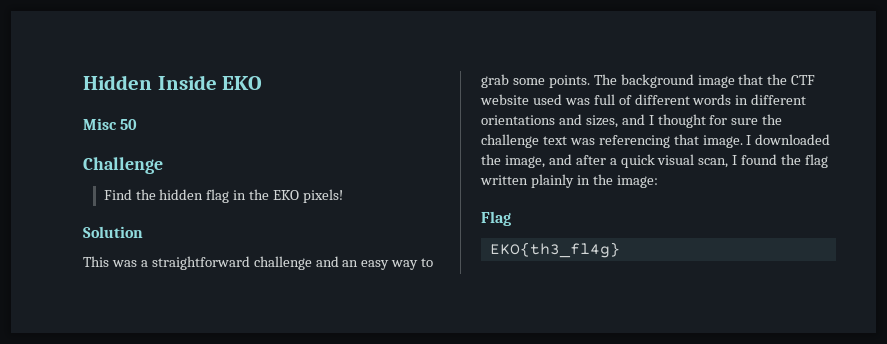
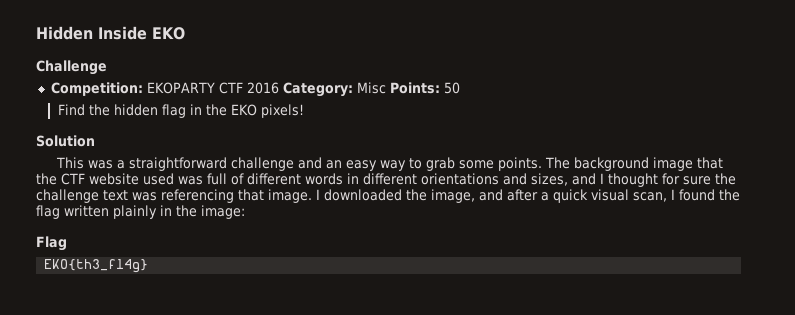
- Misc 50
+ Challenge
+ Competition: EKOPARTY CTF 2016 Category: Misc Points: 50
- Challenge

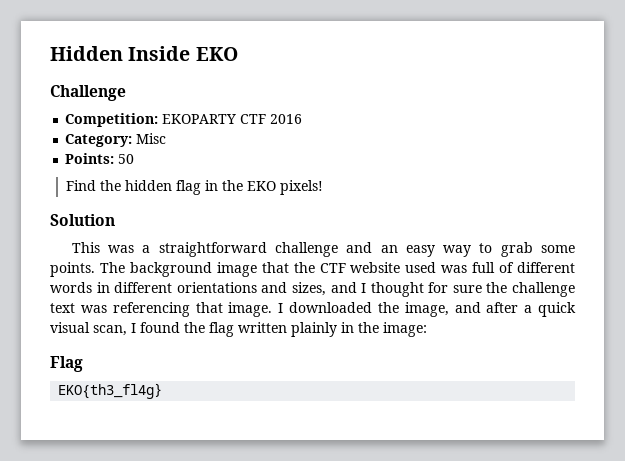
- Competition: EKOPARTY CTF 2016 Category: Misc Points: 50
+ Competition: EKOPARTY CTF 2016
+ Category: Misc
+ Points: 50

